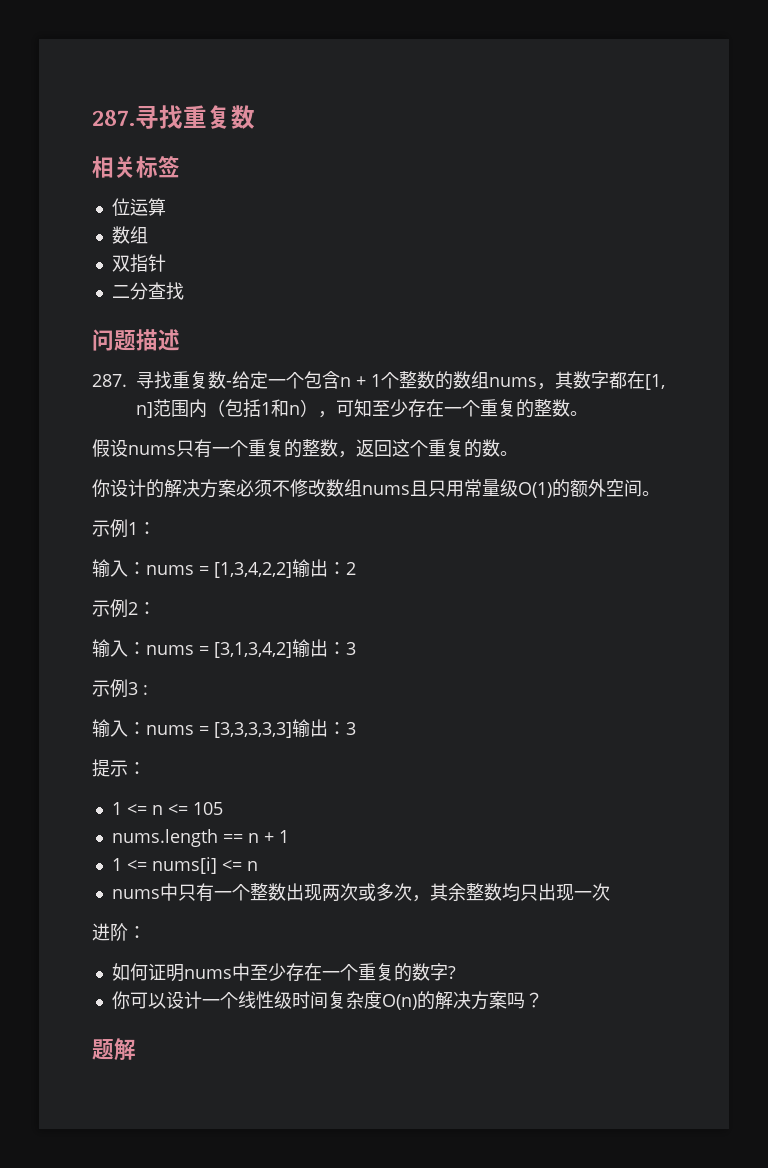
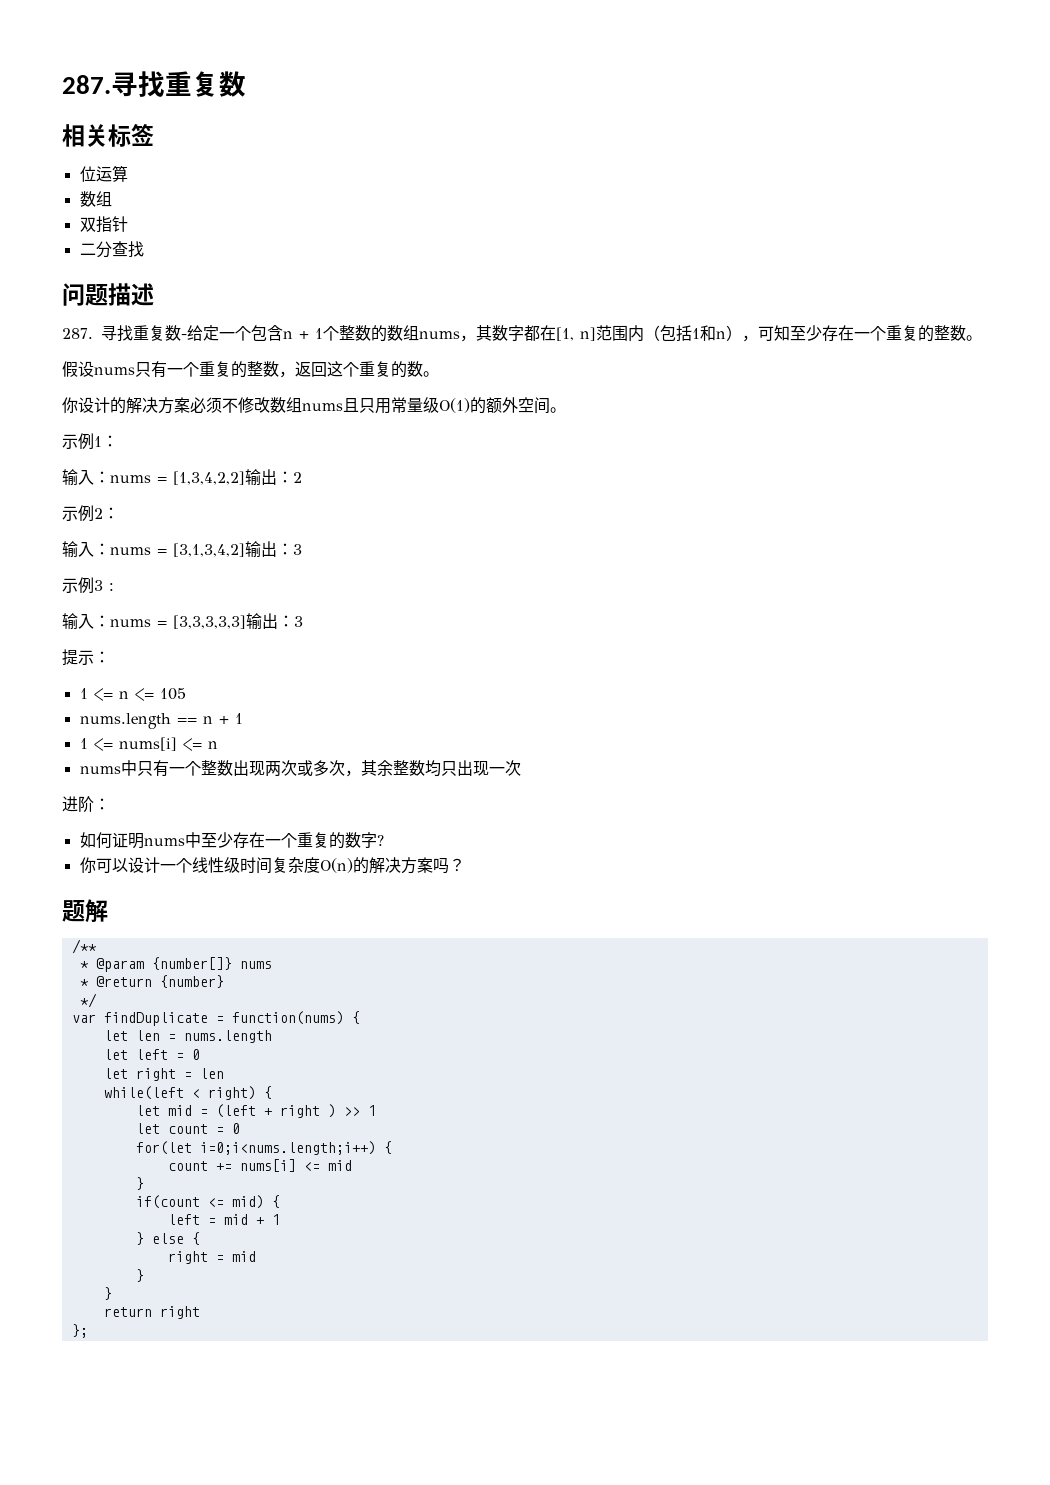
+ /**
+ * @param {number[]} nums
+ * @return {number}
+ */
+ var findDuplicate = function(nums) {
+ let len = nums.length
+ let left = 0
+ let right = len
+ while(left < right) {
+ let mid = (left + right ) >> 1
+ let count = 0
+ for(let i=0;i<nums.length;i++) {
+ count += nums[i] <= mid
+ }
+ if(count <= mid) {
+ left = mid + 1
+ } else {
+ right = mid
+ }
+ }
+ return right
+ };

